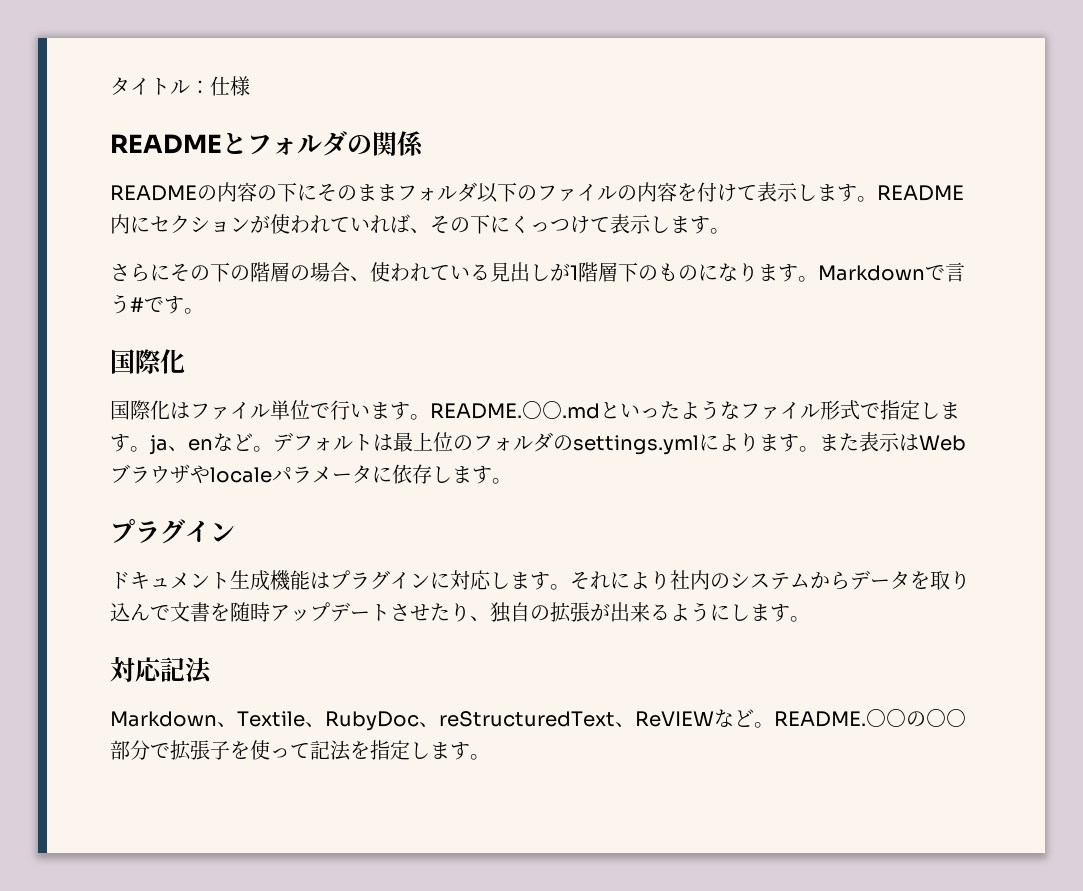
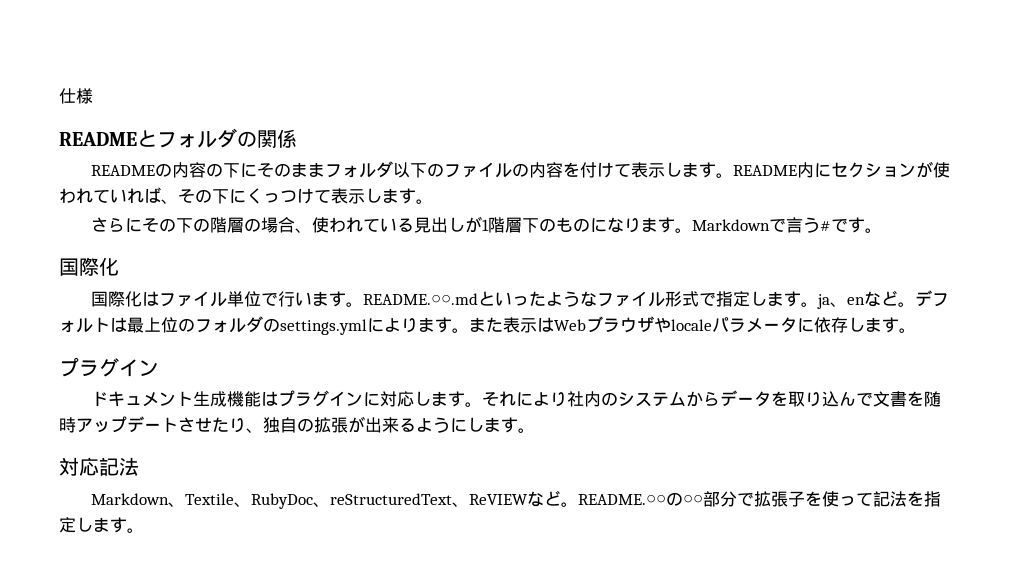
- タイトル：仕様
+ 仕様

